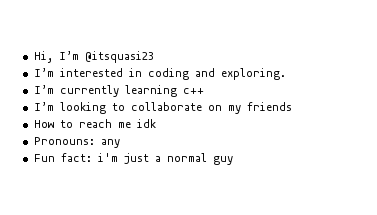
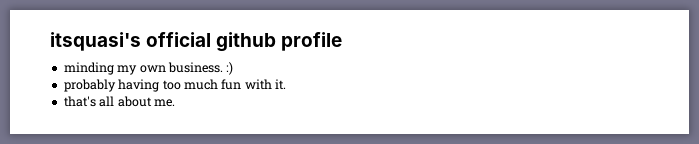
- Hi, I’m @itsquasi23
- I’m interested in coding and exploring.
- I’m currently learning c++
- I’m looking to collaborate on my friends
- How to reach me idk
- Pronouns: any
- Fun fact: i'm just a normal guy
+ itsquasi's official github profile
+ minding my own business. :)
+ probably having too much fun with it.
+ that's all about me.

